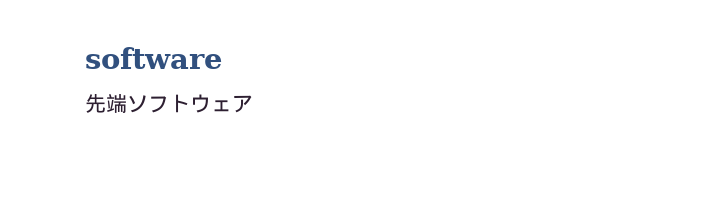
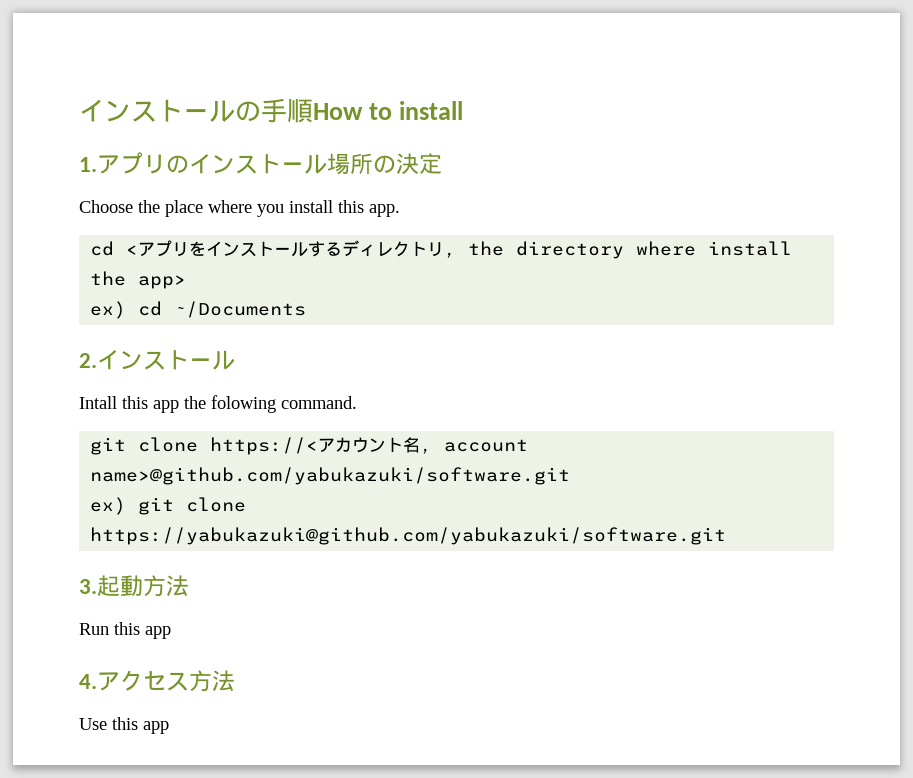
- software
- 先端ソフトウェア
+ インストールの手順How to install
+ 1.アプリのインストール場所の決定
+ Choose the place where you install this app.
+ cd <アプリをインストールするディレクトリ, the directory where install the app>
+ ex) cd ~/Documents
+ 2.インストール
+ Intall this app the folowing command.
+ git clone https://<アカウント名, account name>@github.com/yabukazuki/software.git
+ ex) git clone https://yabukazuki@github.com/yabukazuki/software.git
+ 3.起動方法
+ Run this app
+ 4.アクセス方法
+ Use this app

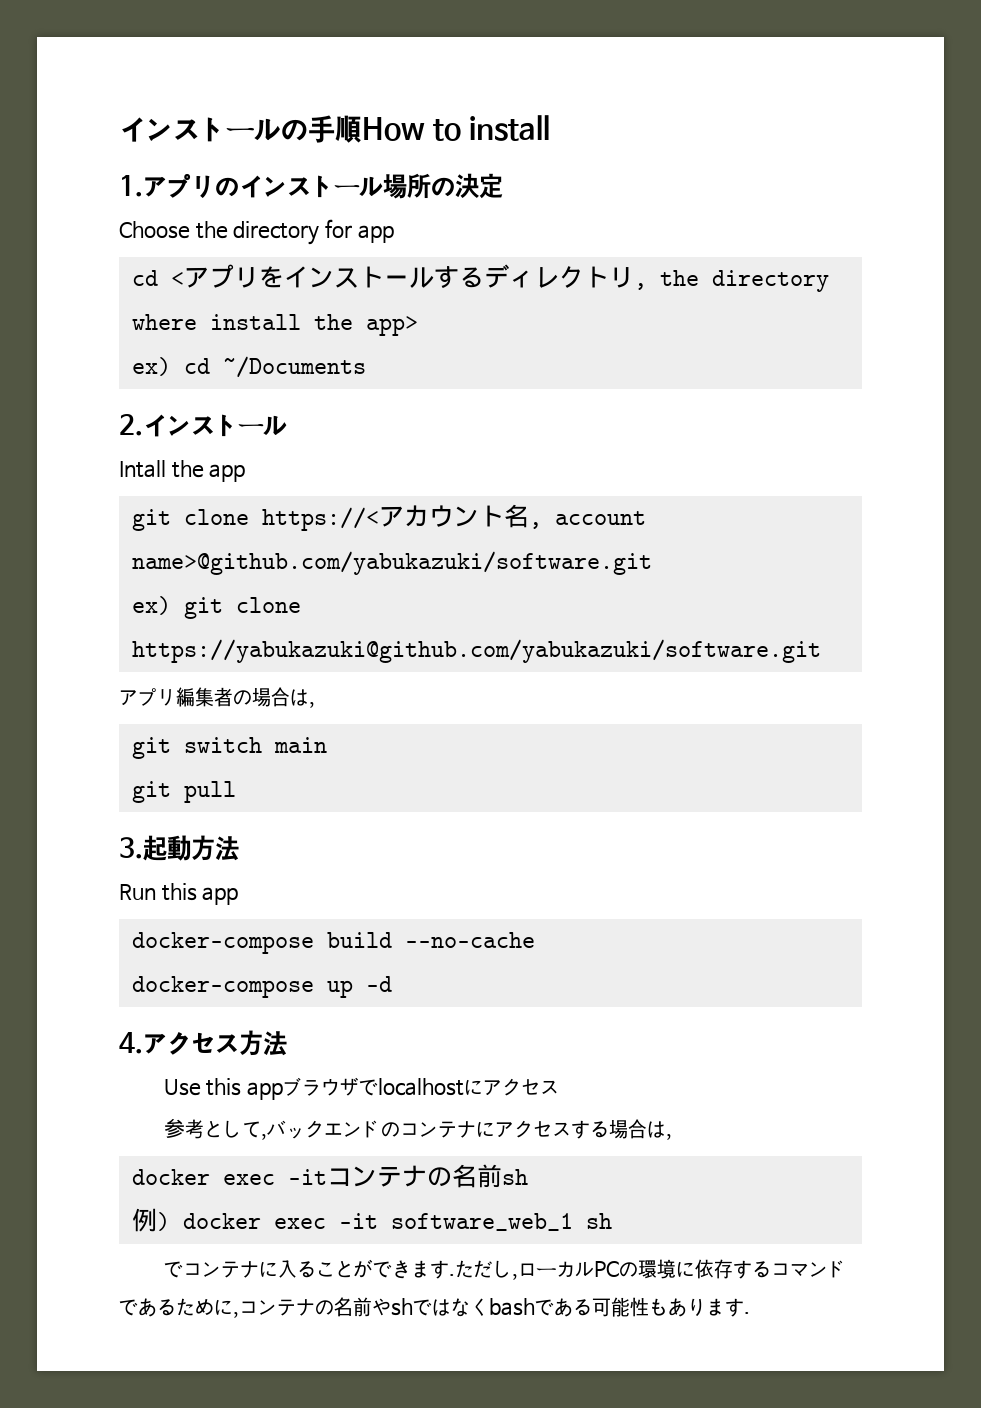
- Choose the place where you install this app.
+ Choose the directory for app
- Intall this app the folowing command.
+ Intall the app
+ アプリ編集者の場合は,
+ git switch main
+ git pull
+ docker-compose build --no-cache
+ docker-compose up -d
- Use this app
+ Use this appブラウザでlocalhostにアクセス
+ 参考として,バックエンドのコンテナにアクセスする場合は,
+ docker exec -itコンテナの名前sh
+ 例) docker exec -it software_web_1 sh
+ でコンテナに入ることができます.ただし,ローカルPCの環境に依存するコマンドであるために,コンテナの名前やshではなくbashである可能性もあります.

